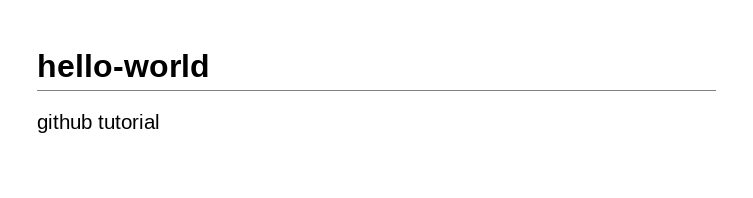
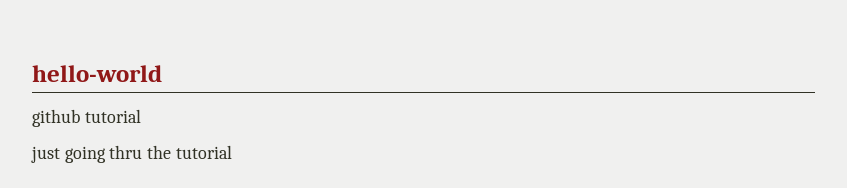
+ just going thru the tutorial

